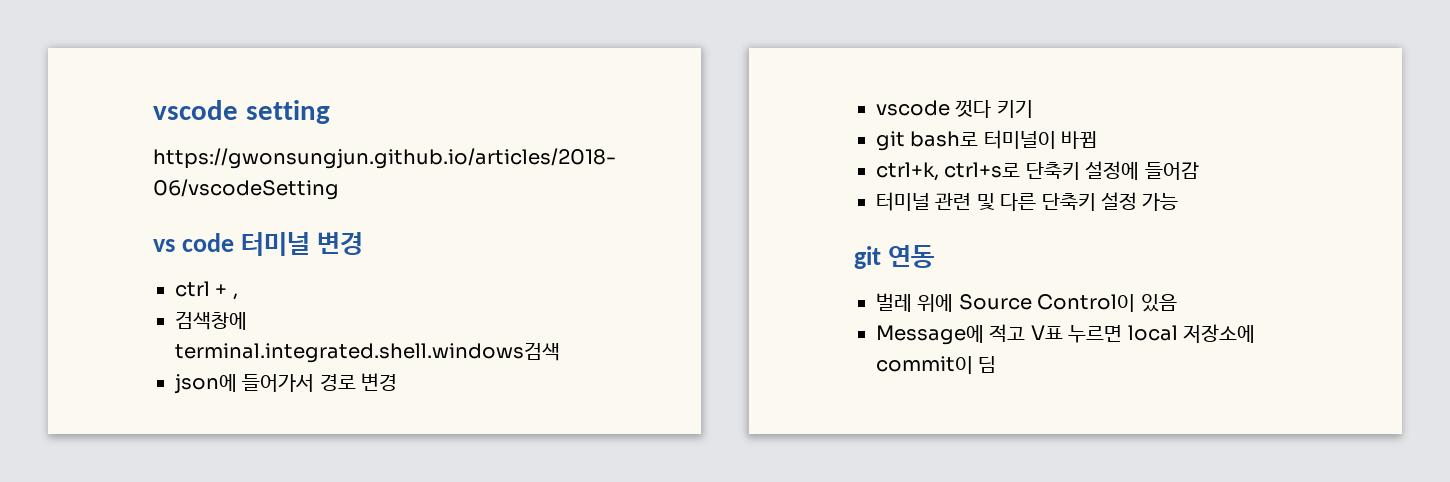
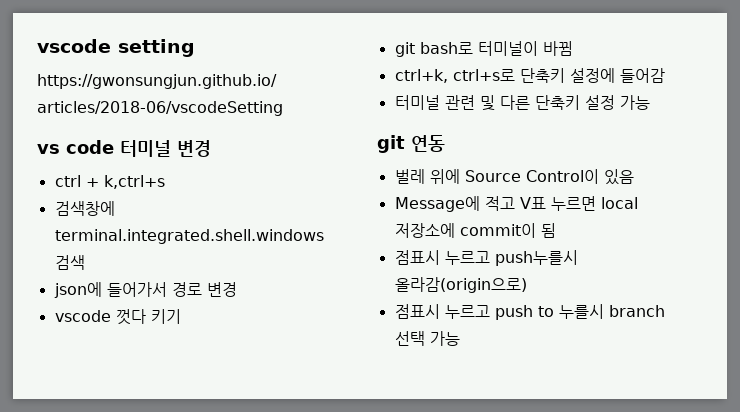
- ctrl + ,
+ ctrl + k,ctrl+s
- Message에 적고 V표 누르면 local 저장소에 commit이 딤
+ Message에 적고 V표 누르면 local 저장소에 commit이 됨
+ 점표시 누르고 push누를시 올라감(origin으로)
+ 점표시 누르고 push to 누를시 branch 선택 가능

